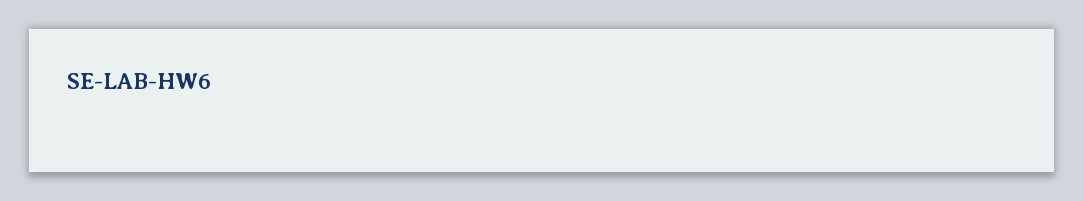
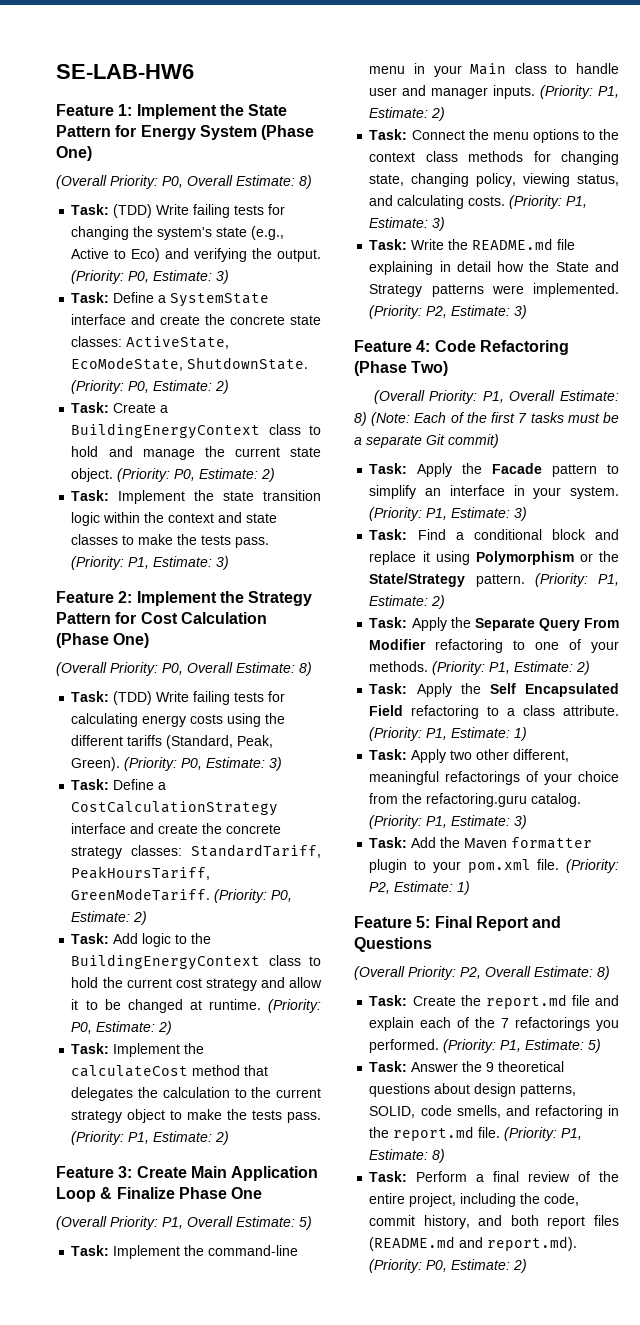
+ Feature 1: Implement the State Pattern for Energy System (Phase One)
+ (Overall Priority: P0, Overall Estimate: 8)
+ Task: (TDD) Write failing tests for changing the system's state (e.g., Active to Eco) and verifying the output. (Priority: P0, Estimate: 3)
+ Task: Define a SystemState interface and create the concrete state classes: ActiveState, EcoModeState, ShutdownState. (Priority: P0, Estimate: 2)
+ Task: Create a BuildingEnergyContext class to hold and manage the current state object. (Priority: P0, Estimate: 2)
+ Task: Implement the state transition logic within the context and state classes to make the tests pass. (Priority: P1, Estimate: 3)
+ Feature 2: Implement the Strategy Pattern for Cost Calculation (Phase One)
+ (Overall Priority: P0, Overall Estimate: 8)
+ Task: (TDD) Write failing tests for calculating energy costs using the different tariffs (Standard, Peak, Green). (Priority: P0, Estimate: 3)
+ Task: Define a CostCalculationStrategy interface and create the concrete strategy classes: StandardTariff, PeakHoursTariff, GreenModeTariff. (Priority: P0, Estimate: 2)
+ Task: Add logic to the BuildingEnergyContext class to hold the current cost strategy and allow it to be changed at runtime. (Priority: P0, Estimate: 2)
+ Task: Implement the calculateCost method that delegates the calculation to the current strategy object to make the tests pass. (Priority: P1, Estimate: 2)
+ Feature 3: Create Main Application Loop & Finalize Phase One
+ (Overall Priority: P1, Overall Estimate: 5)
+ Task: Implement the command-line menu in your Main class to handle user and manager inputs. (Priority: P1, Estimate: 2)
+ Task: Connect the menu options to the context class methods for changing state, changing policy, viewing status, and calculating costs. (Priority: P1, Estimate: 3)
+ Task: Write the README.md file explaining in detail how the State and Strategy patterns were implemented. (Priority: P2, Estimate: 3)
+ Feature 4: Code Refactoring (Phase Two)
+ (Overall Priority: P1, Overall Estimate: 8) (Note: Each of the first 7 tasks must be a separate Git commit)
+ Task: Apply the Facade pattern to simplify an interface in your system. (Priority: P1, Estimate: 3)
+ Task: Find a conditional block and replace it using Polymorphism or the State/Strategy pattern. (Priority: P1, Estimate: 2)
+ Task: Apply the Separate Query From Modifier refactoring to one of your methods. (Priority: P1, Estimate: 2)
+ Task: Apply the Self Encapsulated Field refactoring to a class attribute. (Priority: P1, Estimate: 1)
+ Task: Apply two other different, meaningful refactorings of your choice from the refactoring.guru catalog. (Priority: P1, Estimate: 3)
+ Task: Add the Maven formatter plugin to your pom.xml file. (Priority: P2, Estimate: 1)
+ Feature 5: Final Report and Questions
+ (Overall Priority: P2, Overall Estimate: 8)
+ Task: Create the report.md file and explain each of the 7 refactorings you performed. (Priority: P1, Estimate: 5)
+ Task: Answer the 9 theoretical questions about design patterns, SOLID, code smells, and refactoring in the report.md file. (Priority: P1, Estimate: 8)
+ Task: Perform a final review of the entire project, including the code, commit history, and both report files (README.md and report.md). (Priority: P0, Estimate: 2)

